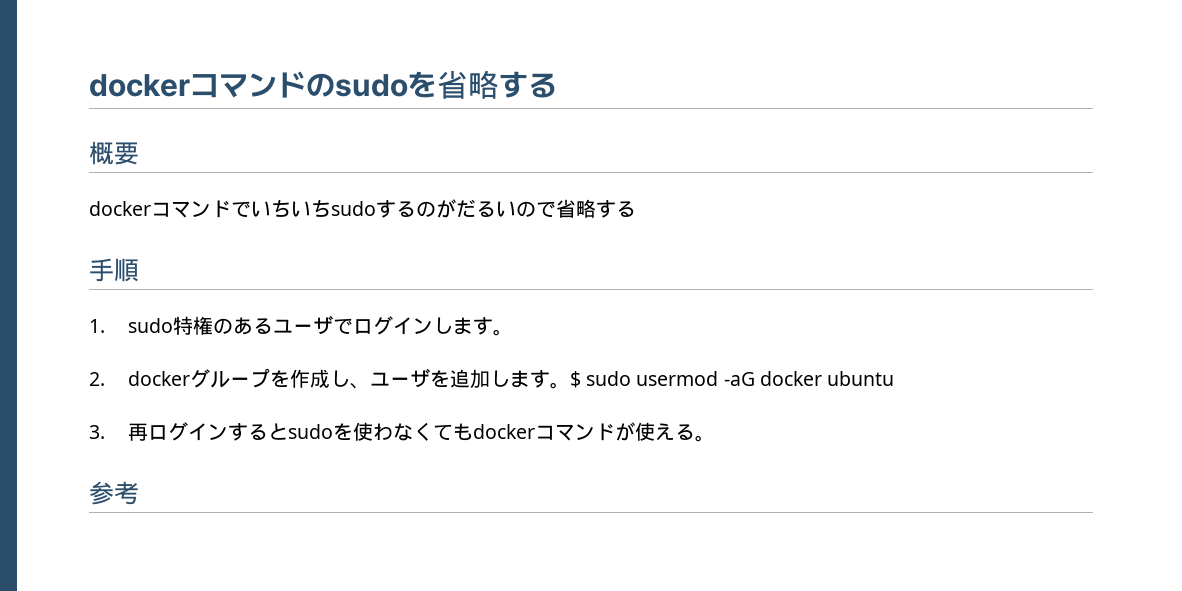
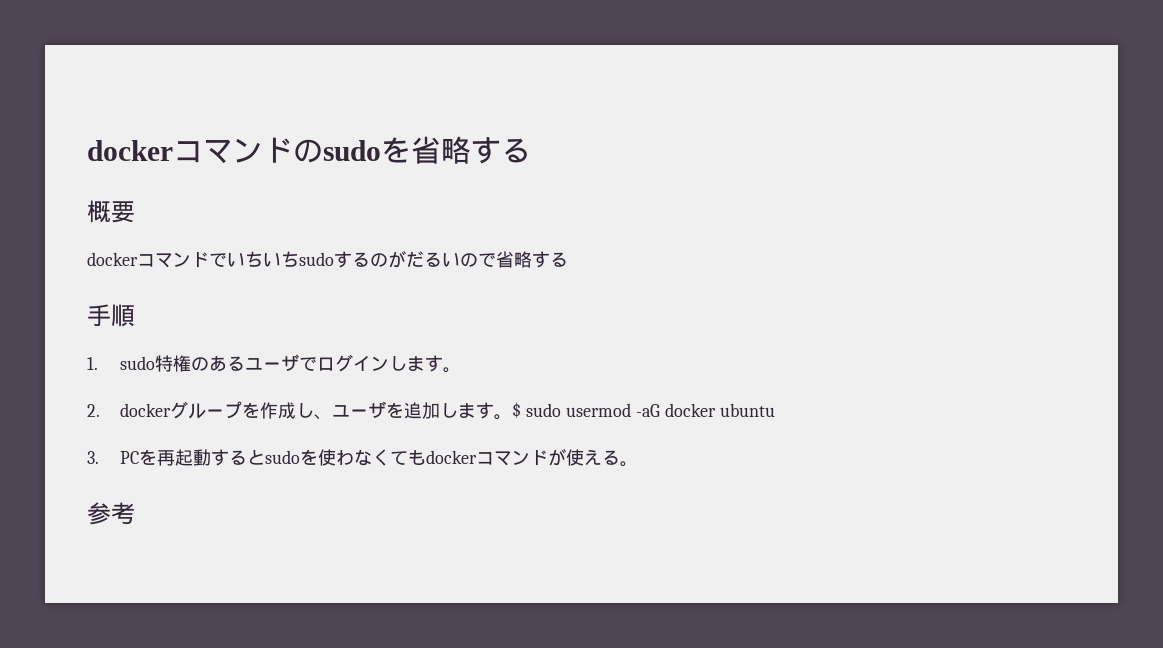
- 3.再ログインするとsudoを使わなくてもdockerコマンドが使える。
+ 3. PCを再起動するとsudoを使わなくてもdockerコマンドが使える。

